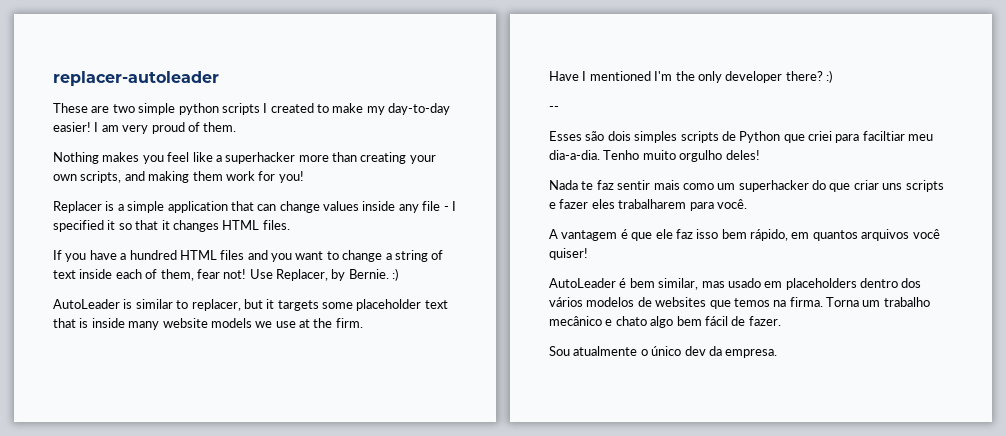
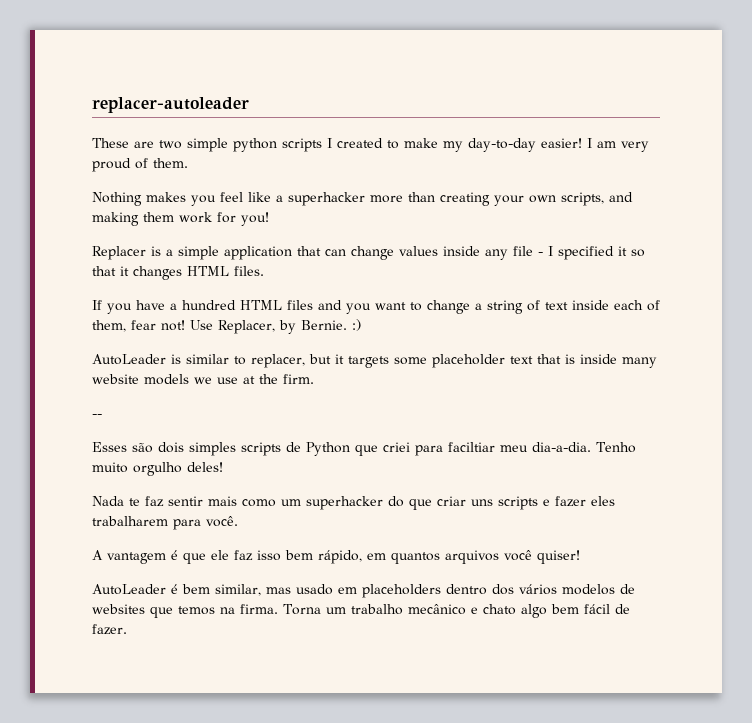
- Have I mentioned I'm the only developer there? :)
- Sou atualmente o único dev da empresa.

